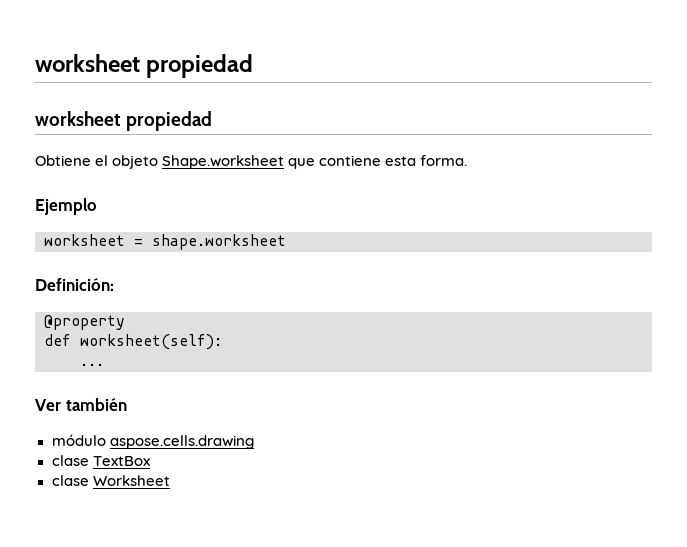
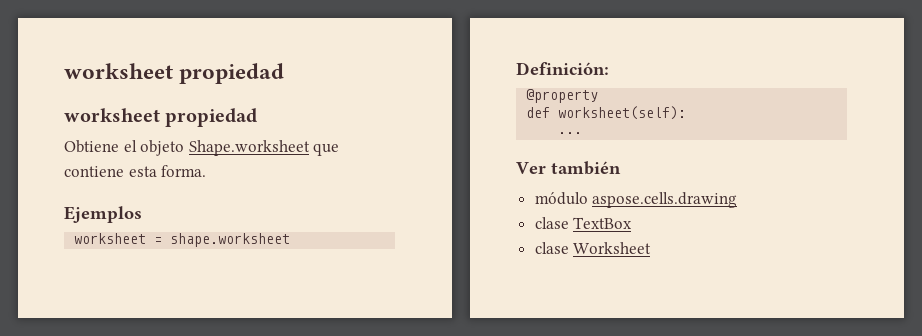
- Ejemplo
+ Ejemplos

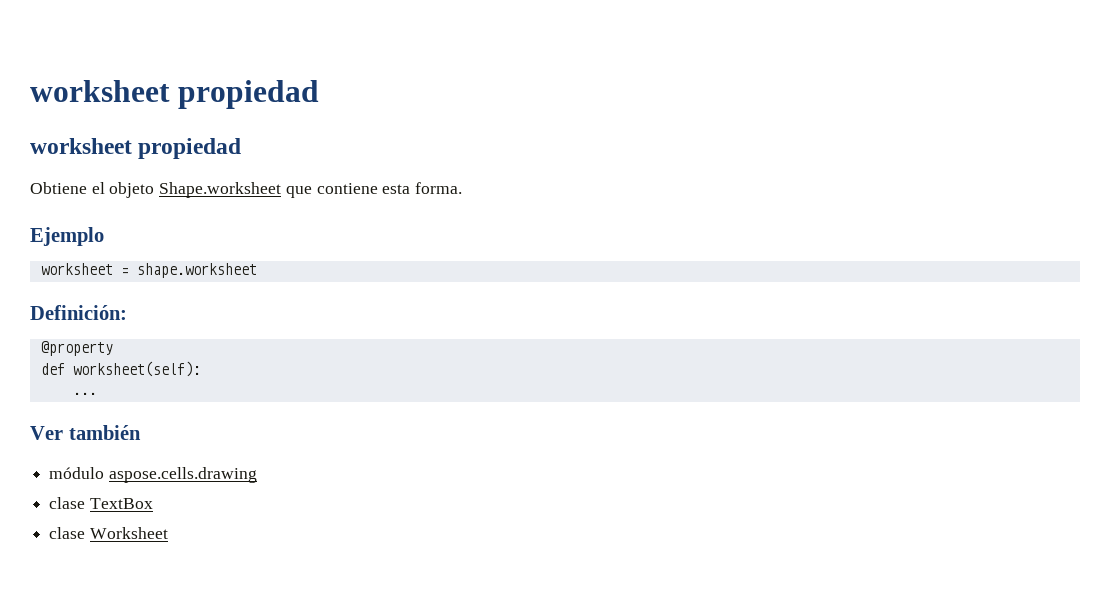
- Ejemplos
+ Ejemplo

